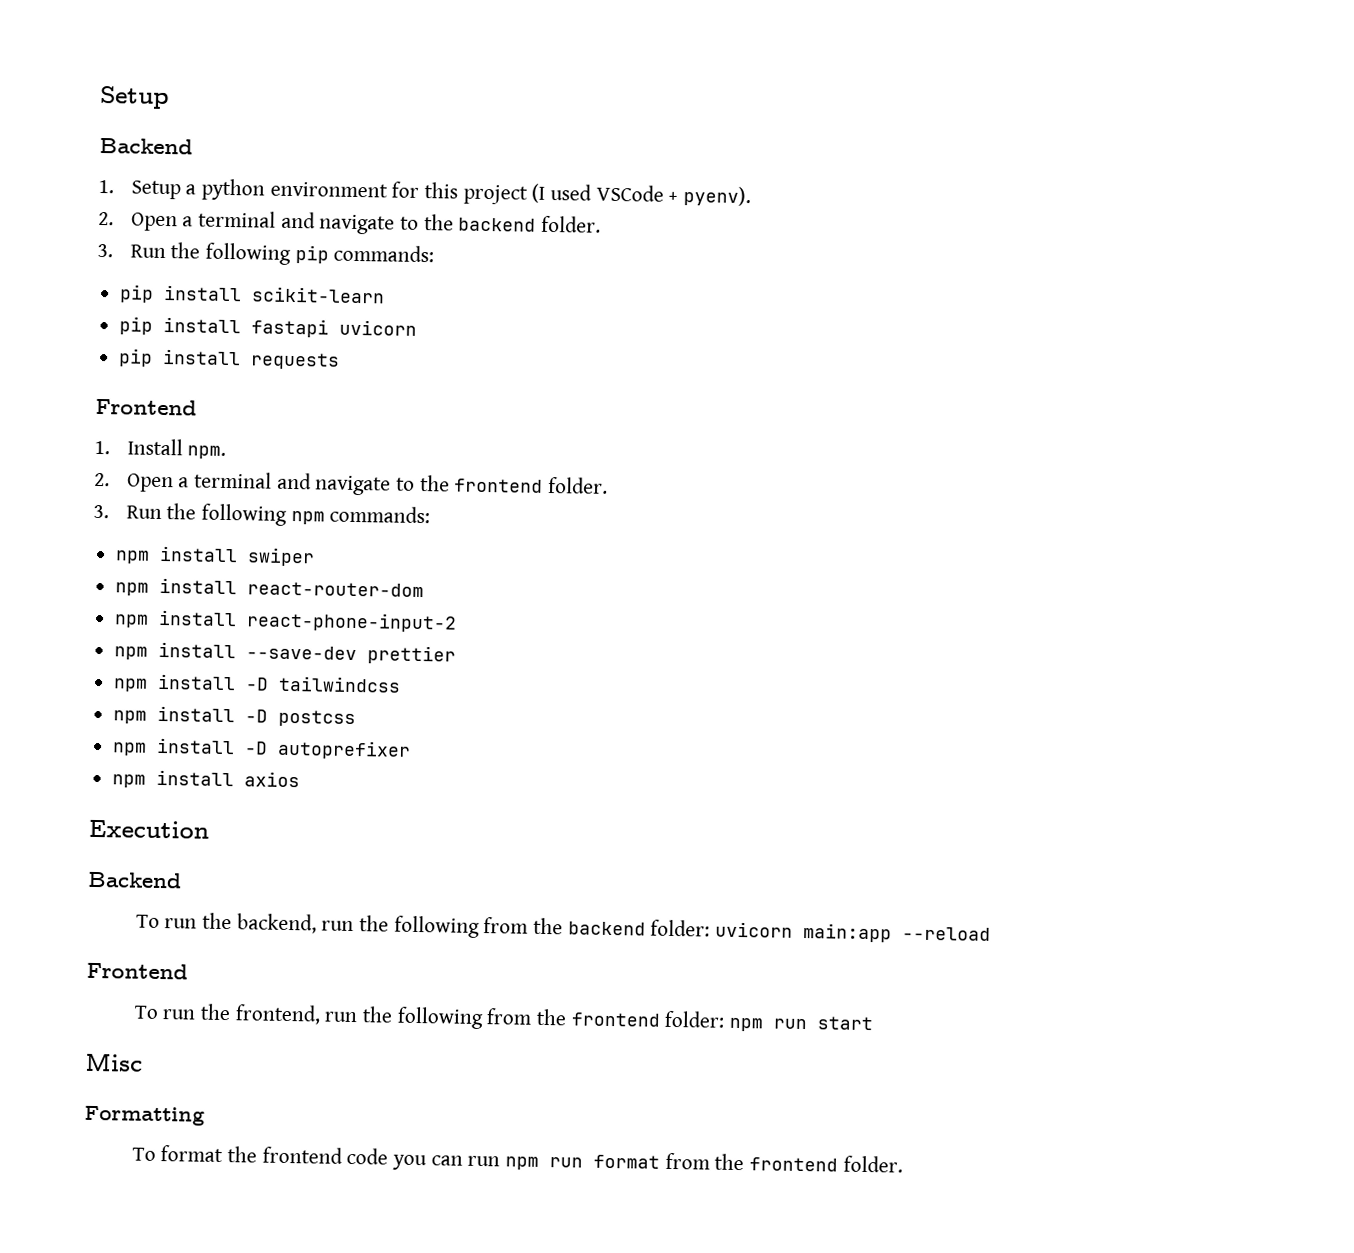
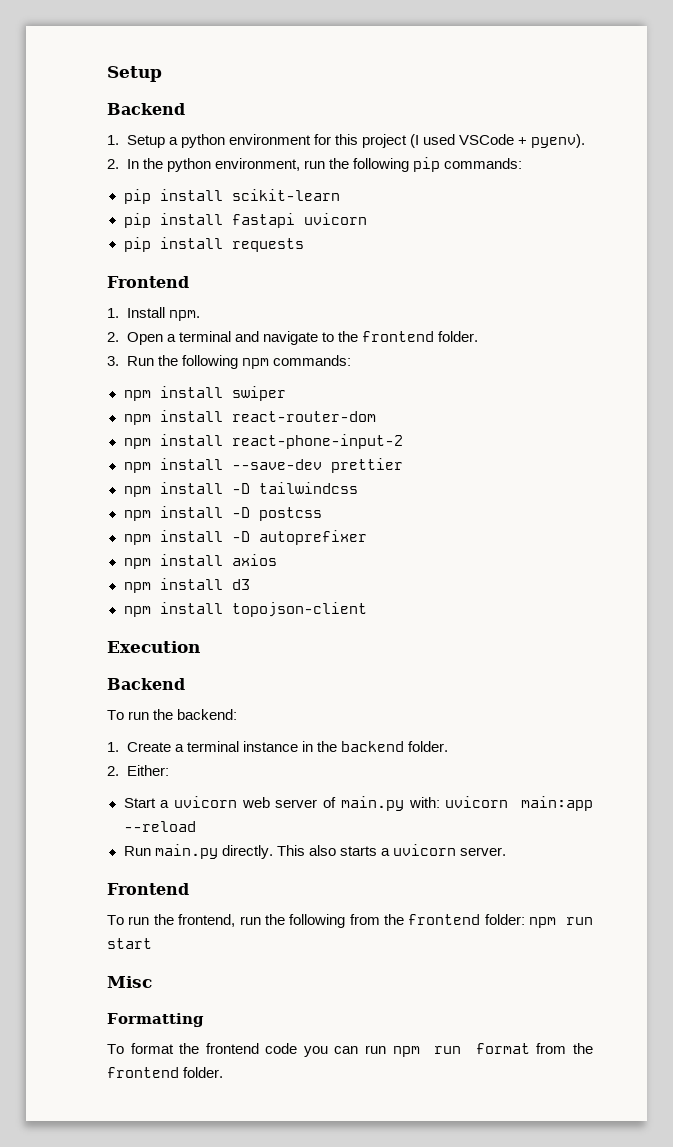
- 2. Open a terminal and navigate to the backend folder.
- 3. Run the following pip commands:
+ 2. In the python environment, run the following pip commands:
+ npm install d3
+ npm install topojson-client
- To run the backend, run the following from the backend folder: uvicorn main:app --reload
+ To run the backend:
+ 1. Create a terminal instance in the backend folder.
+ 2. Either:
+ Start a uvicorn web server of main.py with: uvicorn main:app --reload
+ Run main.py directly. This also starts a uvicorn server.

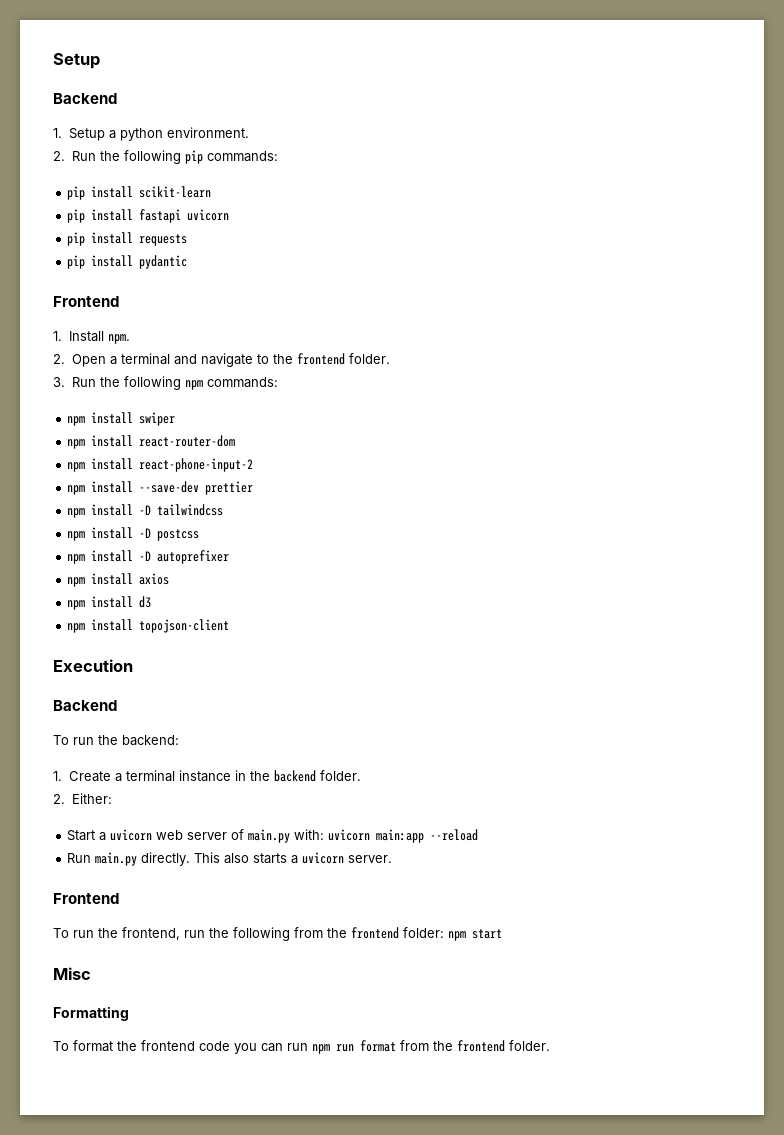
- 1. Setup a python environment for this project (I used VSCode + pyenv).
- 2. In the python environment, run the following pip commands:
+ 1. Setup a python environment.
+ 2. Run the following pip commands:
+ pip install pydantic
- To run the frontend, run the following from the frontend folder: npm run start
+ To run the frontend, run the following from the frontend folder: npm start

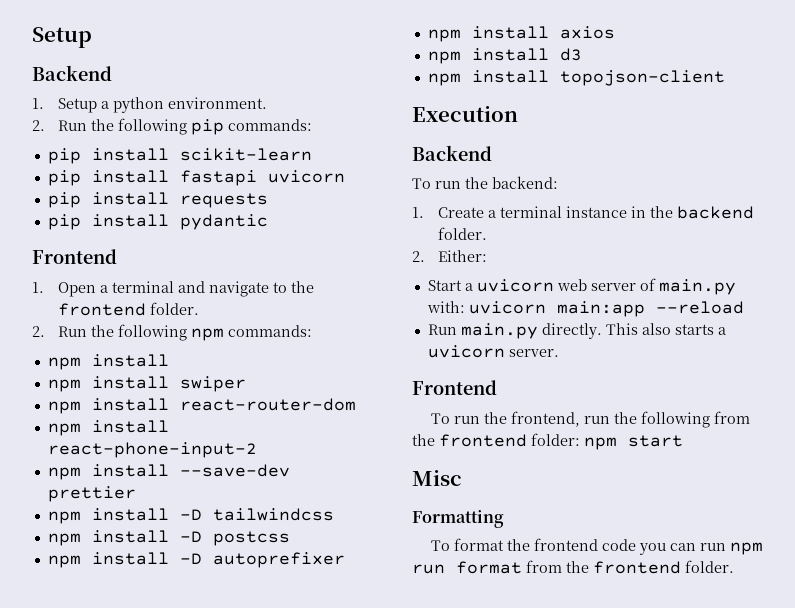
- 1. Install npm.
- 2. Open a terminal and navigate to the frontend folder.
+ 1. Open a terminal and navigate to the frontend folder.
- 3. Run the following npm commands:
+ 2. Run the following npm commands:
+ npm install

